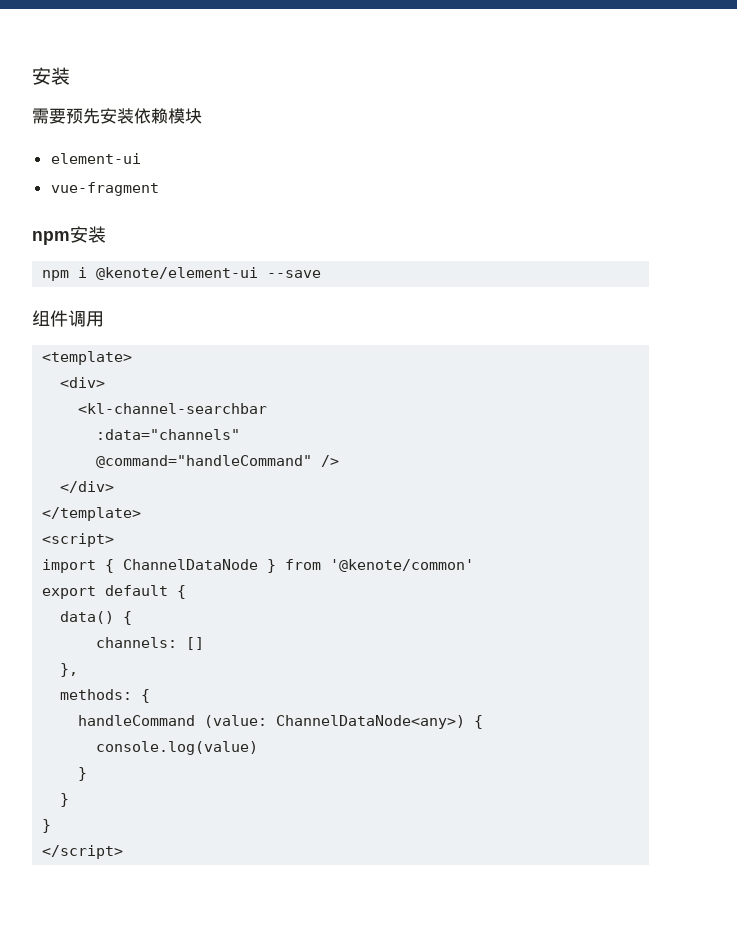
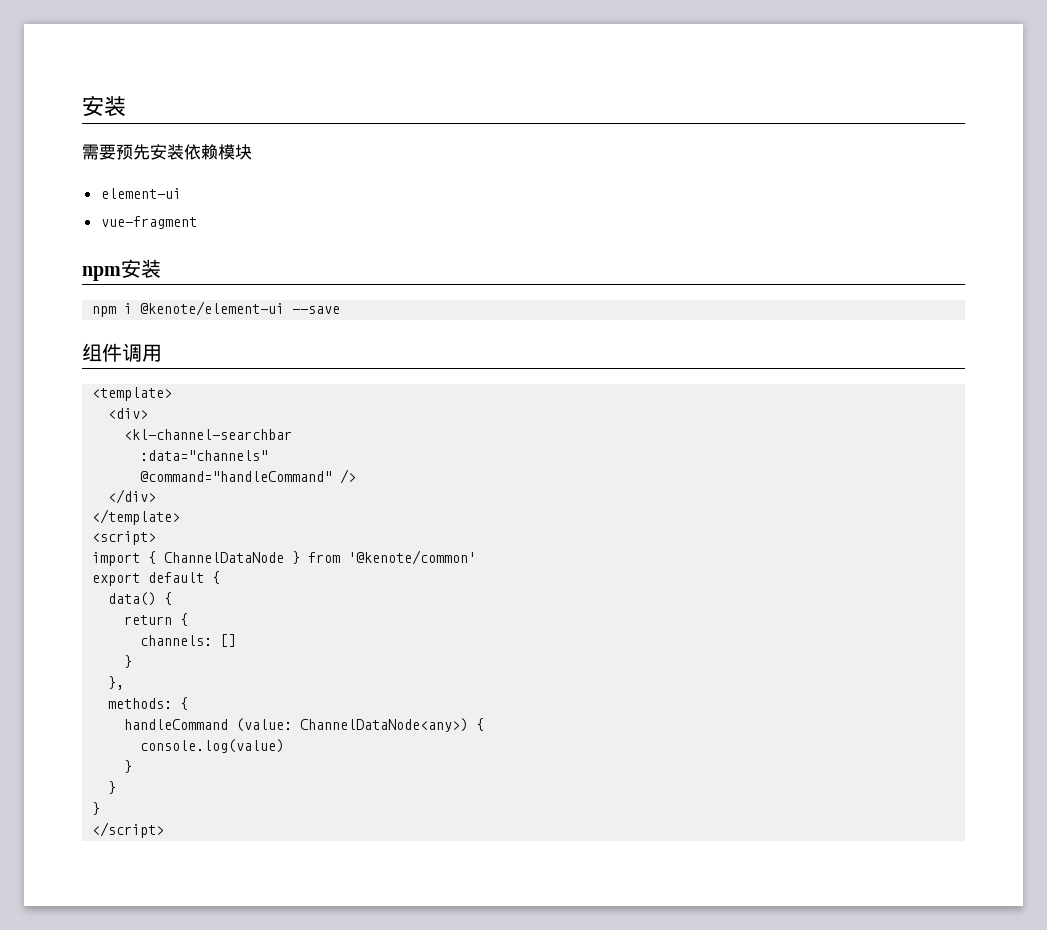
+ return {
  channels: []
+ }

